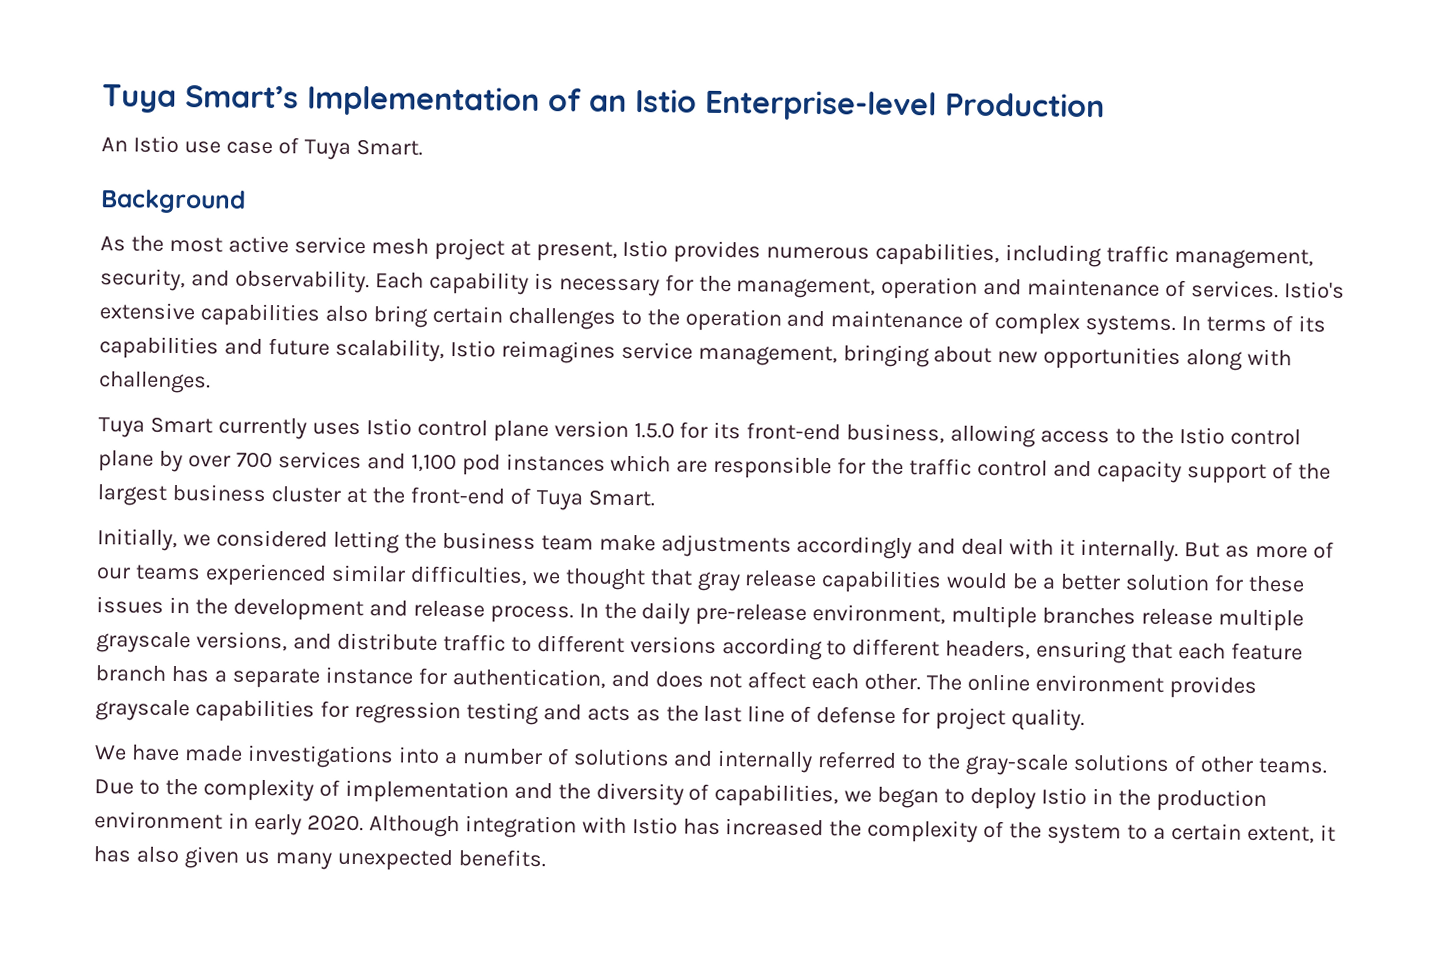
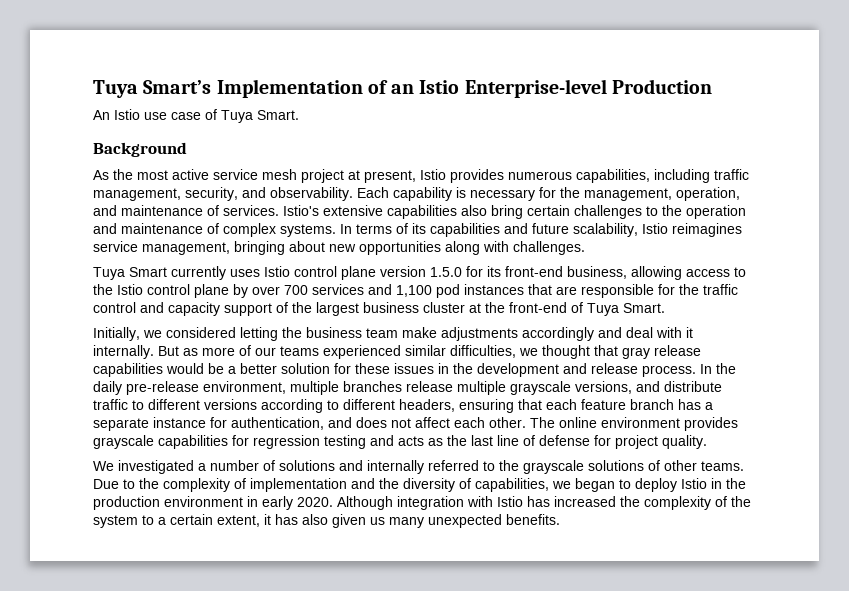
- Each capability is necessary for the management, operation and maintenance of services.
+ Each capability is necessary for the management, operation, and maintenance of services.
- Tuya Smart currently uses Istio control plane version 1.5.0 for its front-end business, allowing access to the Istio control plane by over 700 services and 1,100 pod instances which are responsible for the traffic control and capacity support of the largest business cluster at the front-end of Tuya Smart.
+ Tuya Smart currently uses Istio control plane version 1.5.0 for its front-end business, allowing access to the Istio control plane by over 700 services and 1,100 pod instances that are responsible for the traffic control and capacity support of the largest business cluster at the front-end of Tuya Smart.
- We have made investigations into a number of solutions and internally referred to the gray-scale solutions of other teams.
+ We investigated a number of solutions and internally referred to the grayscale solutions of other teams.

